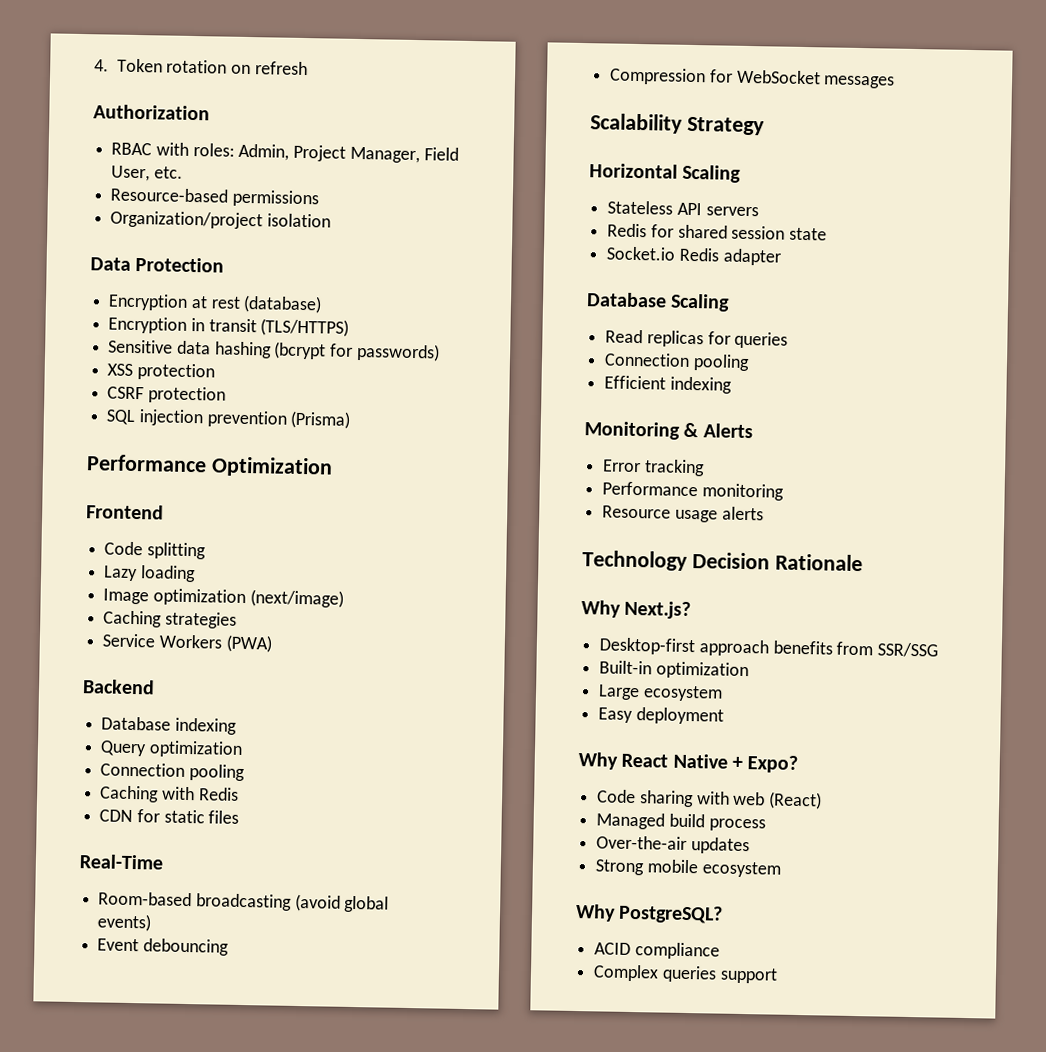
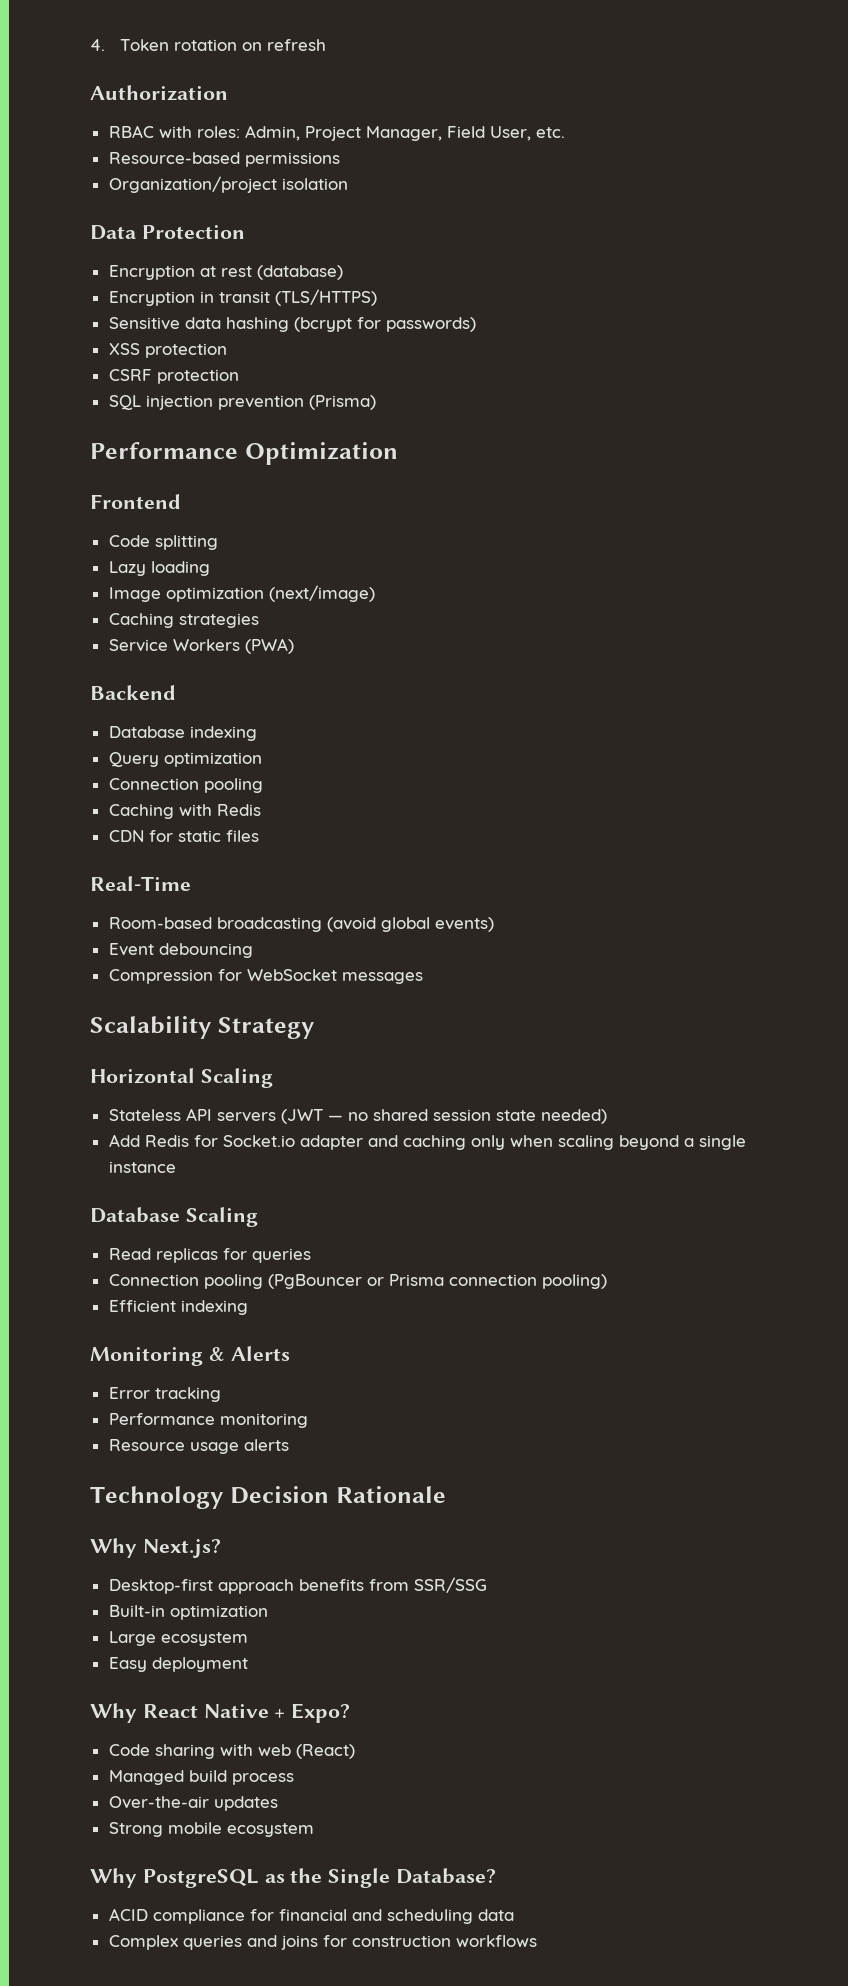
- Stateless API servers
- Redis for shared session state
- Socket.io Redis adapter
+ Stateless API servers (JWT — no shared session state needed)
+ Add Redis for Socket.io adapter and caching only when scaling beyond a single instance
  Read replicas for queries
- Connection pooling
+ Connection pooling (PgBouncer or Prisma connection pooling)
- Why PostgreSQL?
- ACID compliance
- Complex queries support
+ Why PostgreSQL as the Single Database?
+ ACID compliance for financial and scheduling data
+ Complex queries and joins for construction workflows

